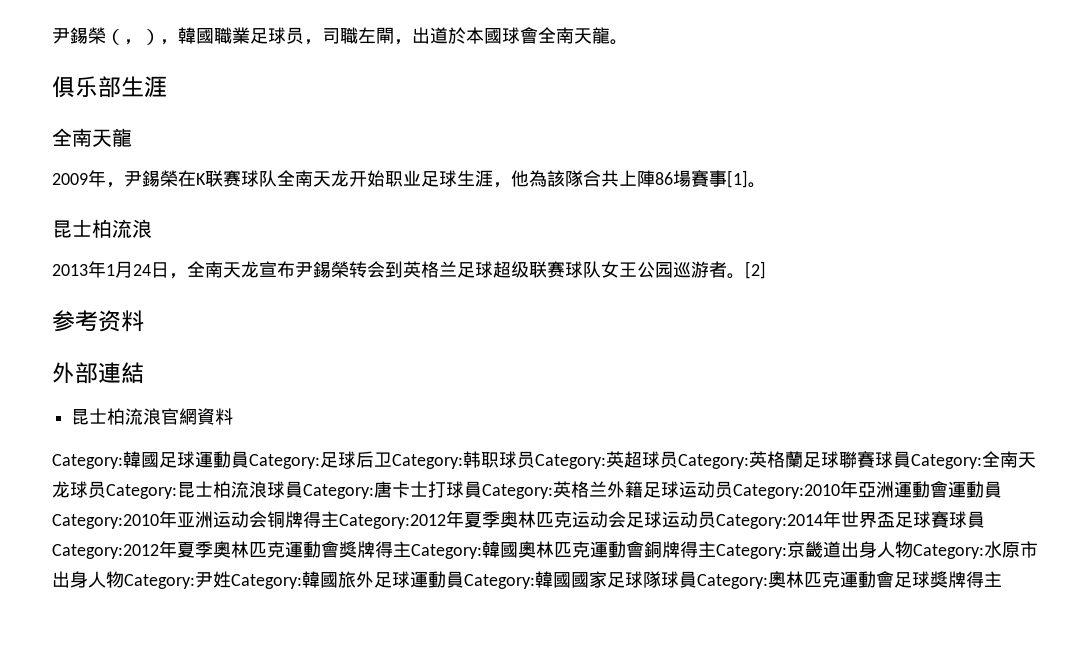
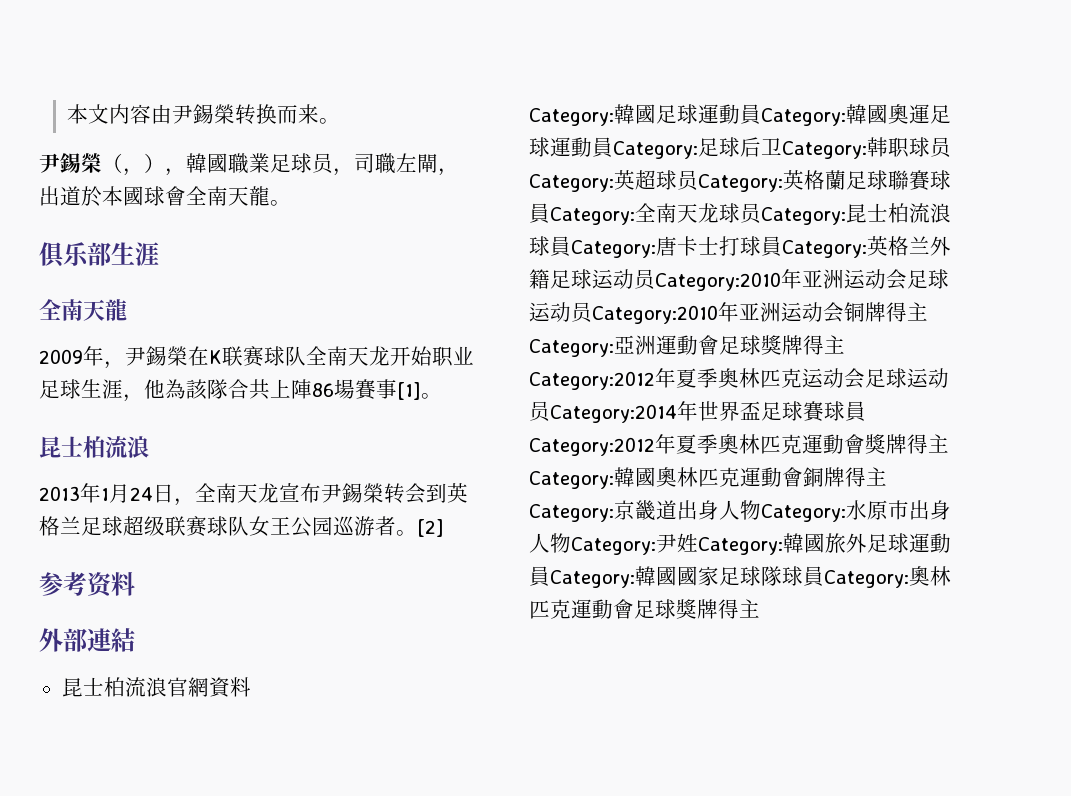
+ 本文内容由尹錫榮转换而来。
+ 韓國奧運足球運動員Category:
- 英格兰外籍足球运动员Category:2010年亞洲運動會運動員Category:2010年亚洲运动会铜牌得主Category:2012年夏季奥林匹克运动会足球运动员Category:2014年世界盃足球賽球員Category:2012年夏季奧林匹克運動會獎牌得主Category:
+ 英格兰外籍足球运动员Category:2010年亚洲运动会足球运动员Category:2010年亚洲运动会铜牌得主Category:亞洲運動會足球獎牌得主Category:2012年夏季奥林匹克运动会足球运动员Category:2014年世界盃足球賽球員Category:2012年夏季奧林匹克運動會獎牌得主Category:

